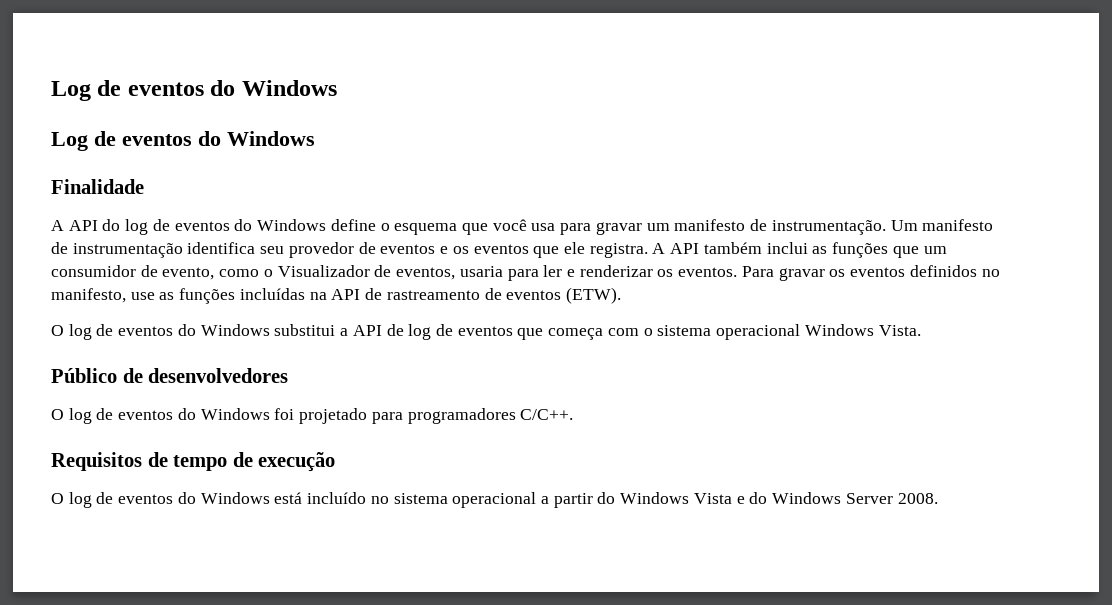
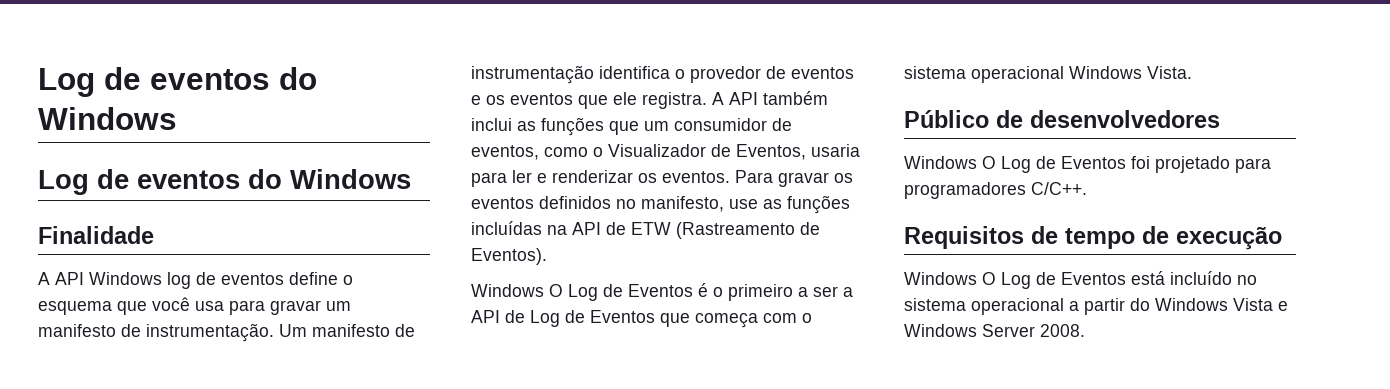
- A API do log de eventos do Windows define o esquema que você usa para gravar um manifesto de instrumentação.
+ A API Windows log de eventos define o esquema que você usa para gravar um manifesto de instrumentação.
- Um manifesto de instrumentação identifica seu provedor de eventos e os eventos que ele registra.
+ Um manifesto de instrumentação identifica o provedor de eventos e os eventos que ele registra.
- A API também inclui as funções que um consumidor de evento, como o Visualizador de eventos, usaria para ler e renderizar os eventos.
+ A API também inclui as funções que um consumidor de eventos, como o Visualizador de Eventos, usaria para ler e renderizar os eventos.
- Para gravar os eventos definidos no manifesto, use as funções incluídas na API de rastreamento de eventos (ETW).
- O log de eventos do Windows substitui a API de log de eventos que começa com o sistema operacional Windows Vista.
+ Para gravar os eventos definidos no manifesto, use as funções incluídas na API de ETW (Rastreamento de Eventos).
+ Windows O Log de Eventos é o primeiro a ser a API de Log de Eventos que começa com o sistema operacional Windows Vista.
- O log de eventos do Windows foi projetado para programadores C/C++.
+ Windows O Log de Eventos foi projetado para programadores C/C++.
- O log de eventos do Windows está incluído no sistema operacional a partir do Windows Vista e do Windows Server 2008.
+ Windows O Log de Eventos está incluído no sistema operacional a partir do Windows Vista e Windows Server 2008.

